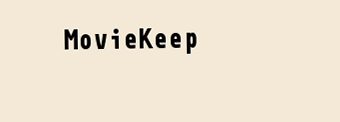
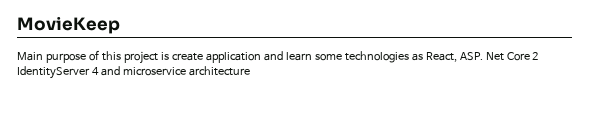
+ Main purpose of this project is create application and learn some technologies as React, ASP. Net Core 2 IdentityServer 4 and microservice architecture

